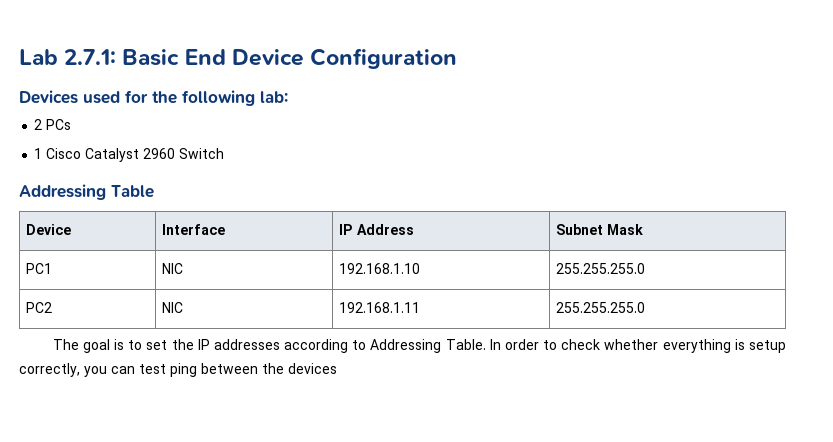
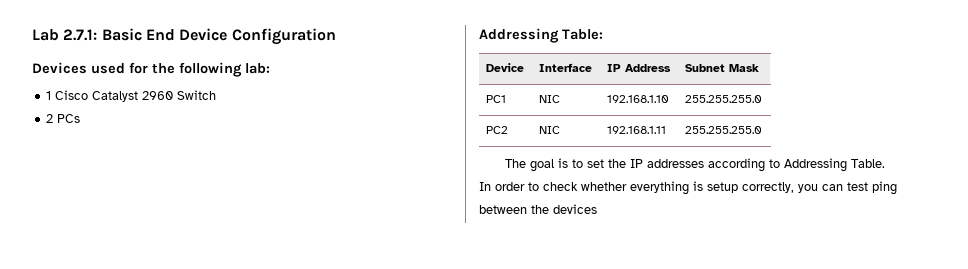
- 2 PCs
- Addressing Table
+ 2 PCs
+ Addressing Table:

